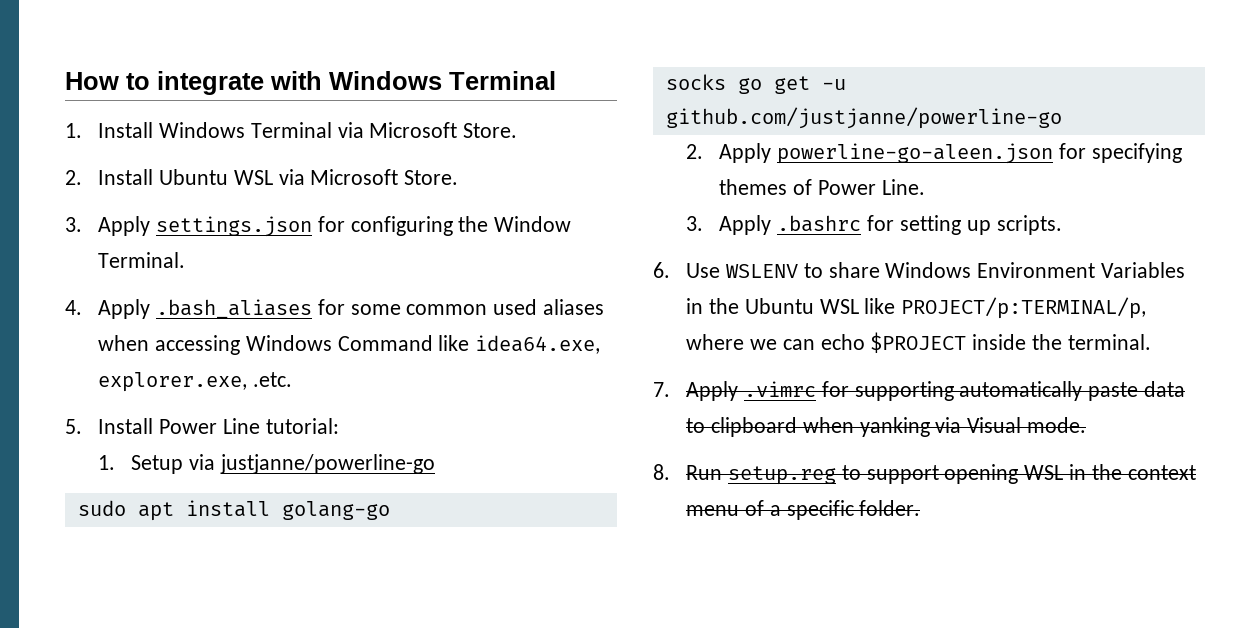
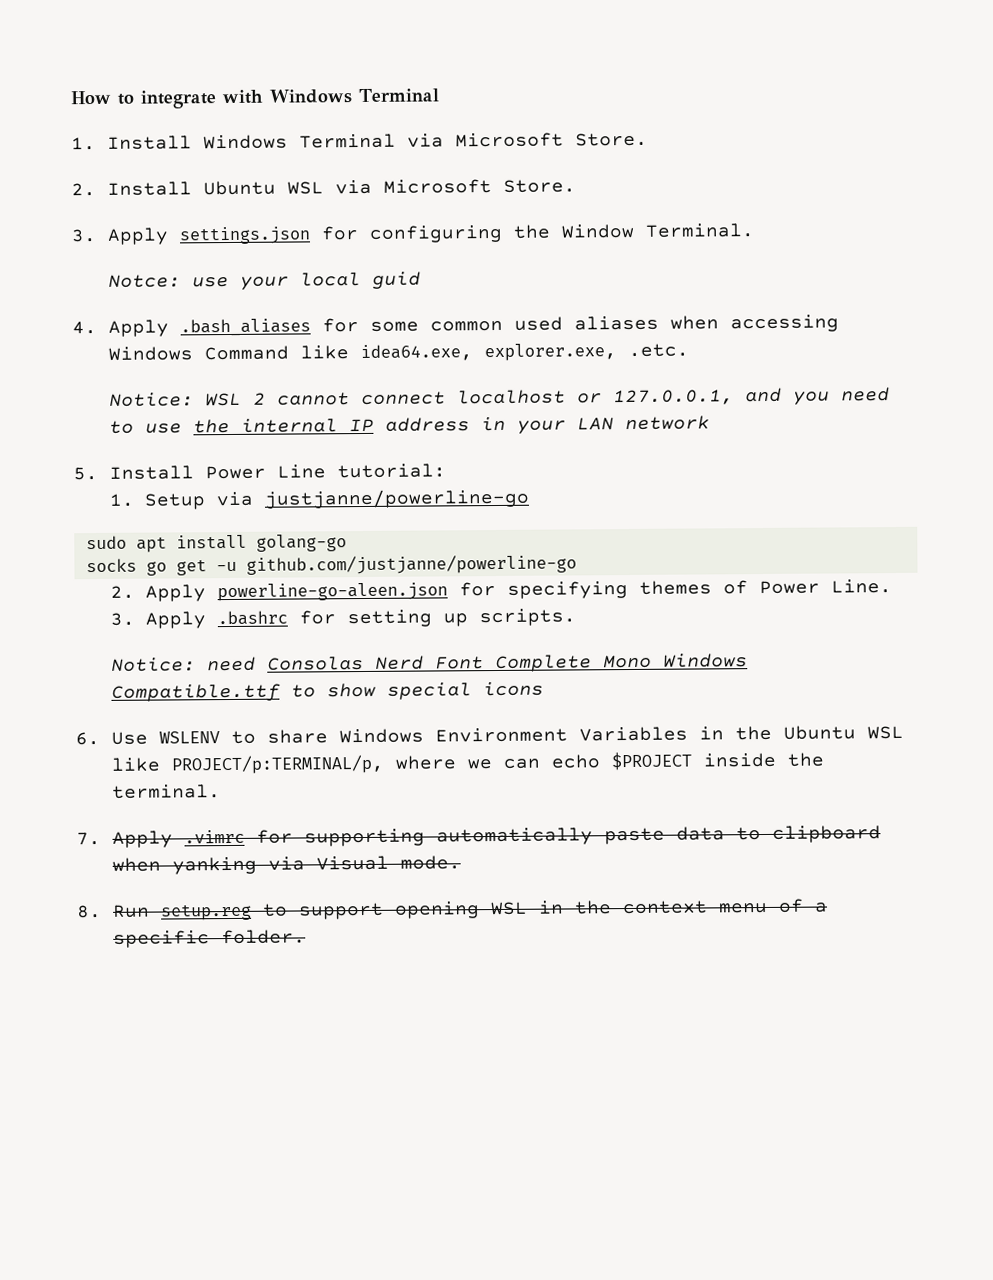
+ Notce: use your local guid
+ Notice: WSL 2 cannot connect localhost or 127.0.0.1, and you need to use the internal IP address in your LAN network
+ Notice: need Consolas Nerd Font Complete Mono Windows Compatible.ttf to show special icons

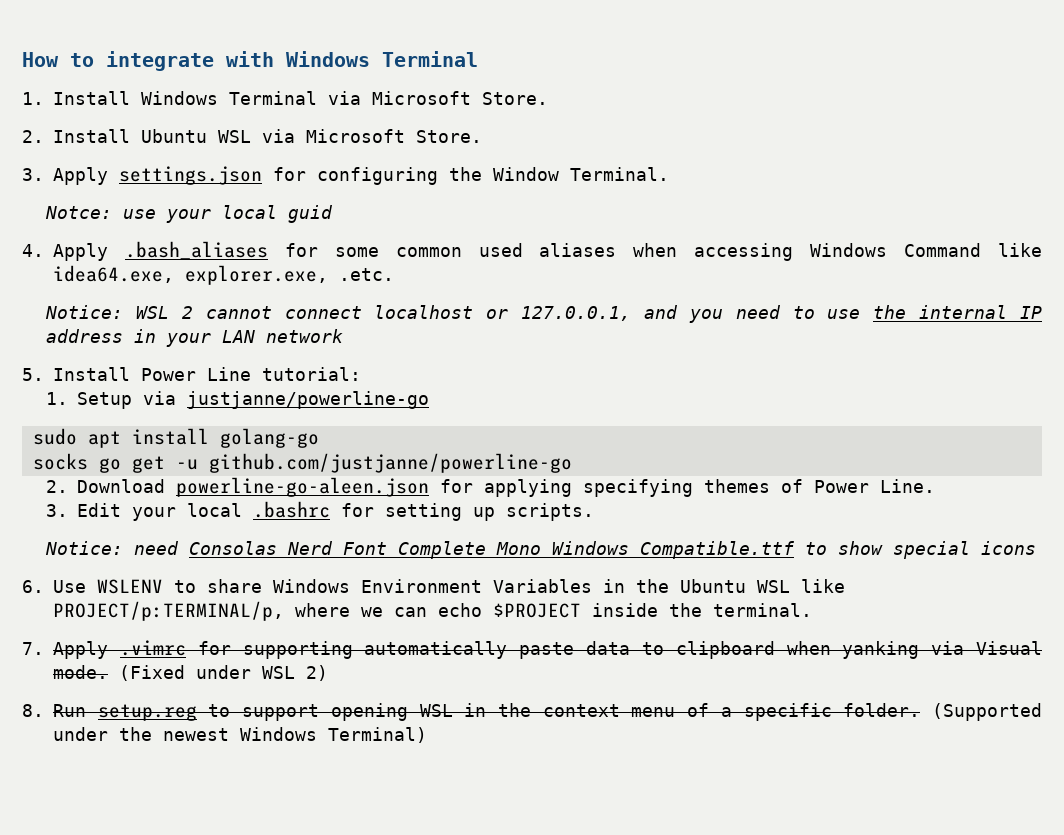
- 2. Apply powerline-go-aleen.json for specifying themes of Power Line.
+ 2. Download powerline-go-aleen.json for applying specifying themes of Power Line.
- 3. Apply .bashrc for setting up scripts.
+ 3. Edit your local .bashrc for setting up scripts.
+ (Fixed under WSL 2)
+ (Supported under the newest Windows Terminal)

